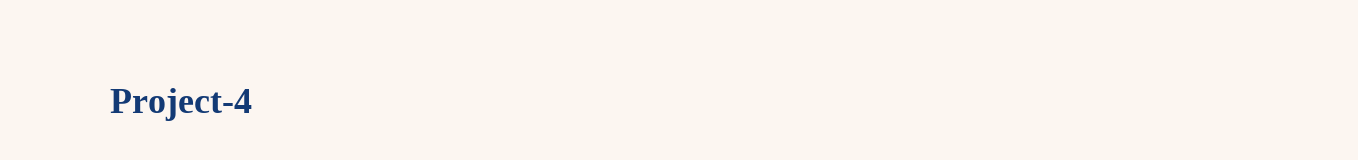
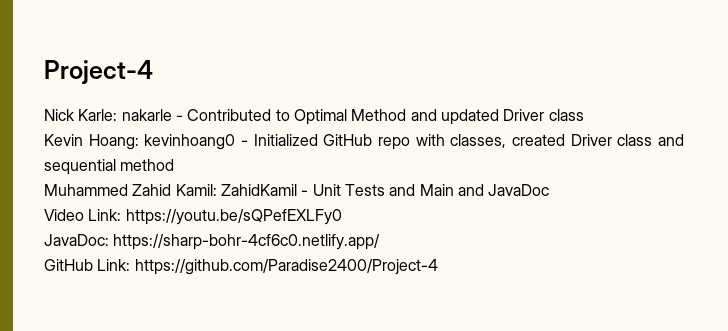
+ Nick Karle: nakarle - Contributed to Optimal Method and updated Driver class
+ Kevin Hoang: kevinhoang0 - Initialized GitHub repo with classes, created Driver class and sequential method
+ Muhammed Zahid Kamil: ZahidKamil - Unit Tests and Main and JavaDoc
+ Video Link: https://youtu.be/sQPefEXLFy0
+ JavaDoc: https://sharp-bohr-4cf6c0.netlify.app/
+ GitHub Link: https://github.com/Paradise2400/Project-4

